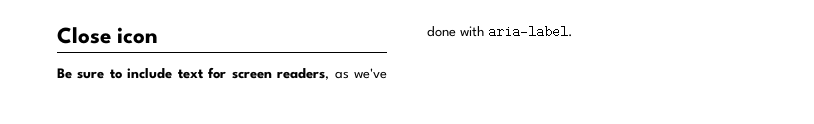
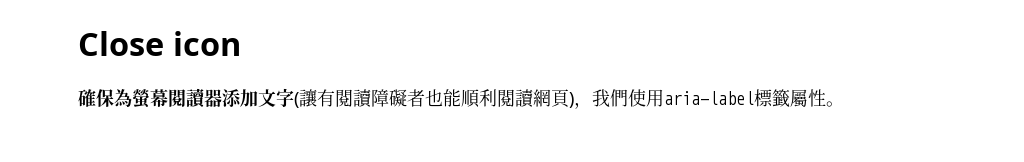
- Be sure to include text for screen readers, as we've done with aria-label.
+ 確保為螢幕閱讀器添加文字(讓有閱讀障礙者也能順利閱讀網頁)，我們使用aria-label標籤屬性。

